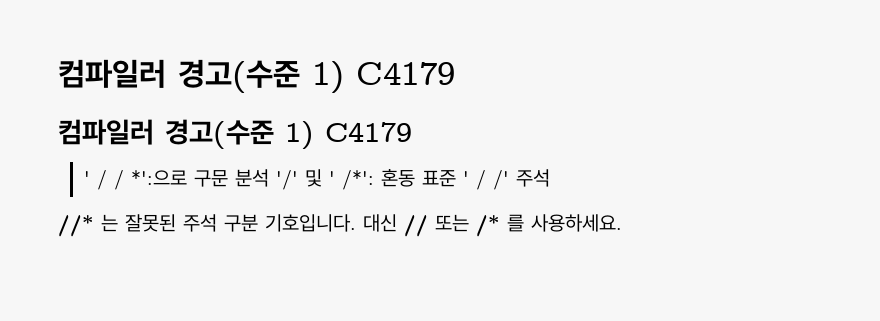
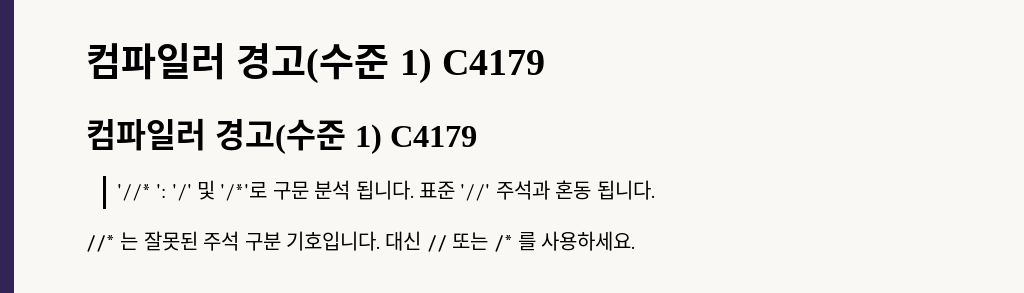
- ' / / *':으로 구문 분석 '/' 및 ' /*': 혼동 표준 ' / /' 주석
+ '//* ': '/' 및 '/*'로 구문 분석 됩니다. 표준 '//' 주석과 혼동 됩니다.

